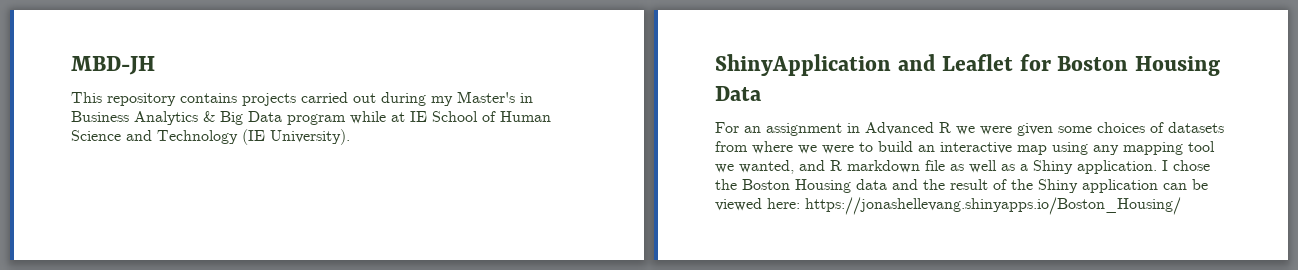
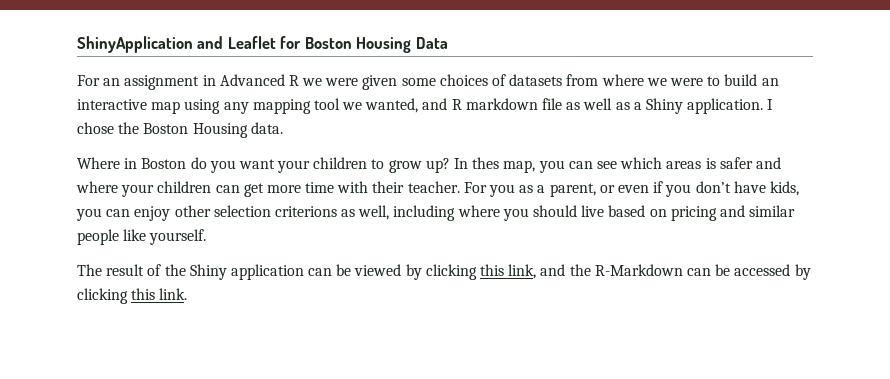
- MBD-JH
- This repository contains projects carried out during my Master's in Business Analytics & Big Data program while at IE School of Human Science and Technology (IE University).
- I chose the Boston Housing data and the result of the Shiny application can be viewed here: https://jonashellevang.shinyapps.io/Boston_Housing/
+ I chose the Boston Housing data.
+ Where in Boston do you want your children to grow up? In thes map, you can see which areas is safer and where your children can get more time with their teacher. For you as a parent, or even if you don’t have kids, you can enjoy other selection criterions as well, including where you should live based on pricing and similar people like yourself.
+ The result of the Shiny application can be viewed by clicking this link, and the R-Markdown can be accessed by clicking this link.

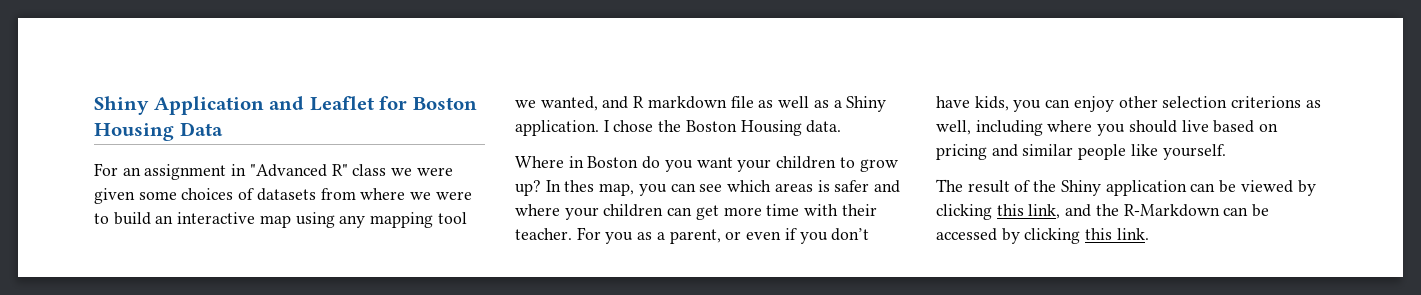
- ShinyApplication and Leaflet for Boston Housing Data
+ Shiny Application and Leaflet for Boston Housing Data
- For an assignment in Advanced R we were given some choices of datasets from where we were to build an interactive map using any mapping tool we wanted, and R markdown file as well as a Shiny application.
+ For an assignment in "Advanced R" class we were given some choices of datasets from where we were to build an interactive map using any mapping tool we wanted, and R markdown file as well as a Shiny application.

